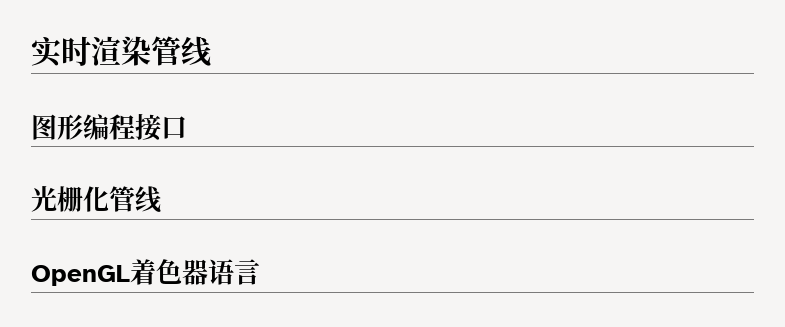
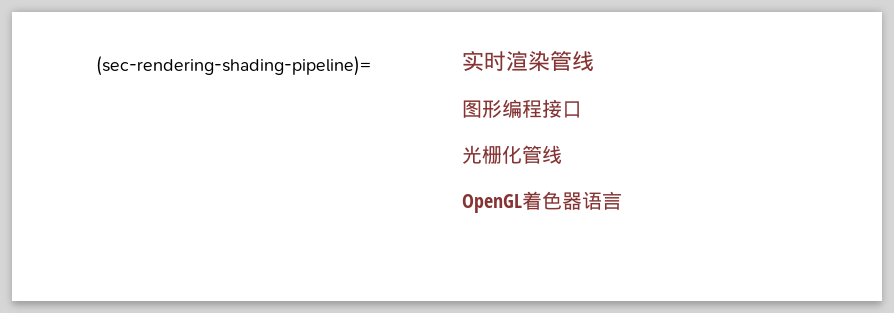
+ (sec-rendering-shading-pipeline)=

